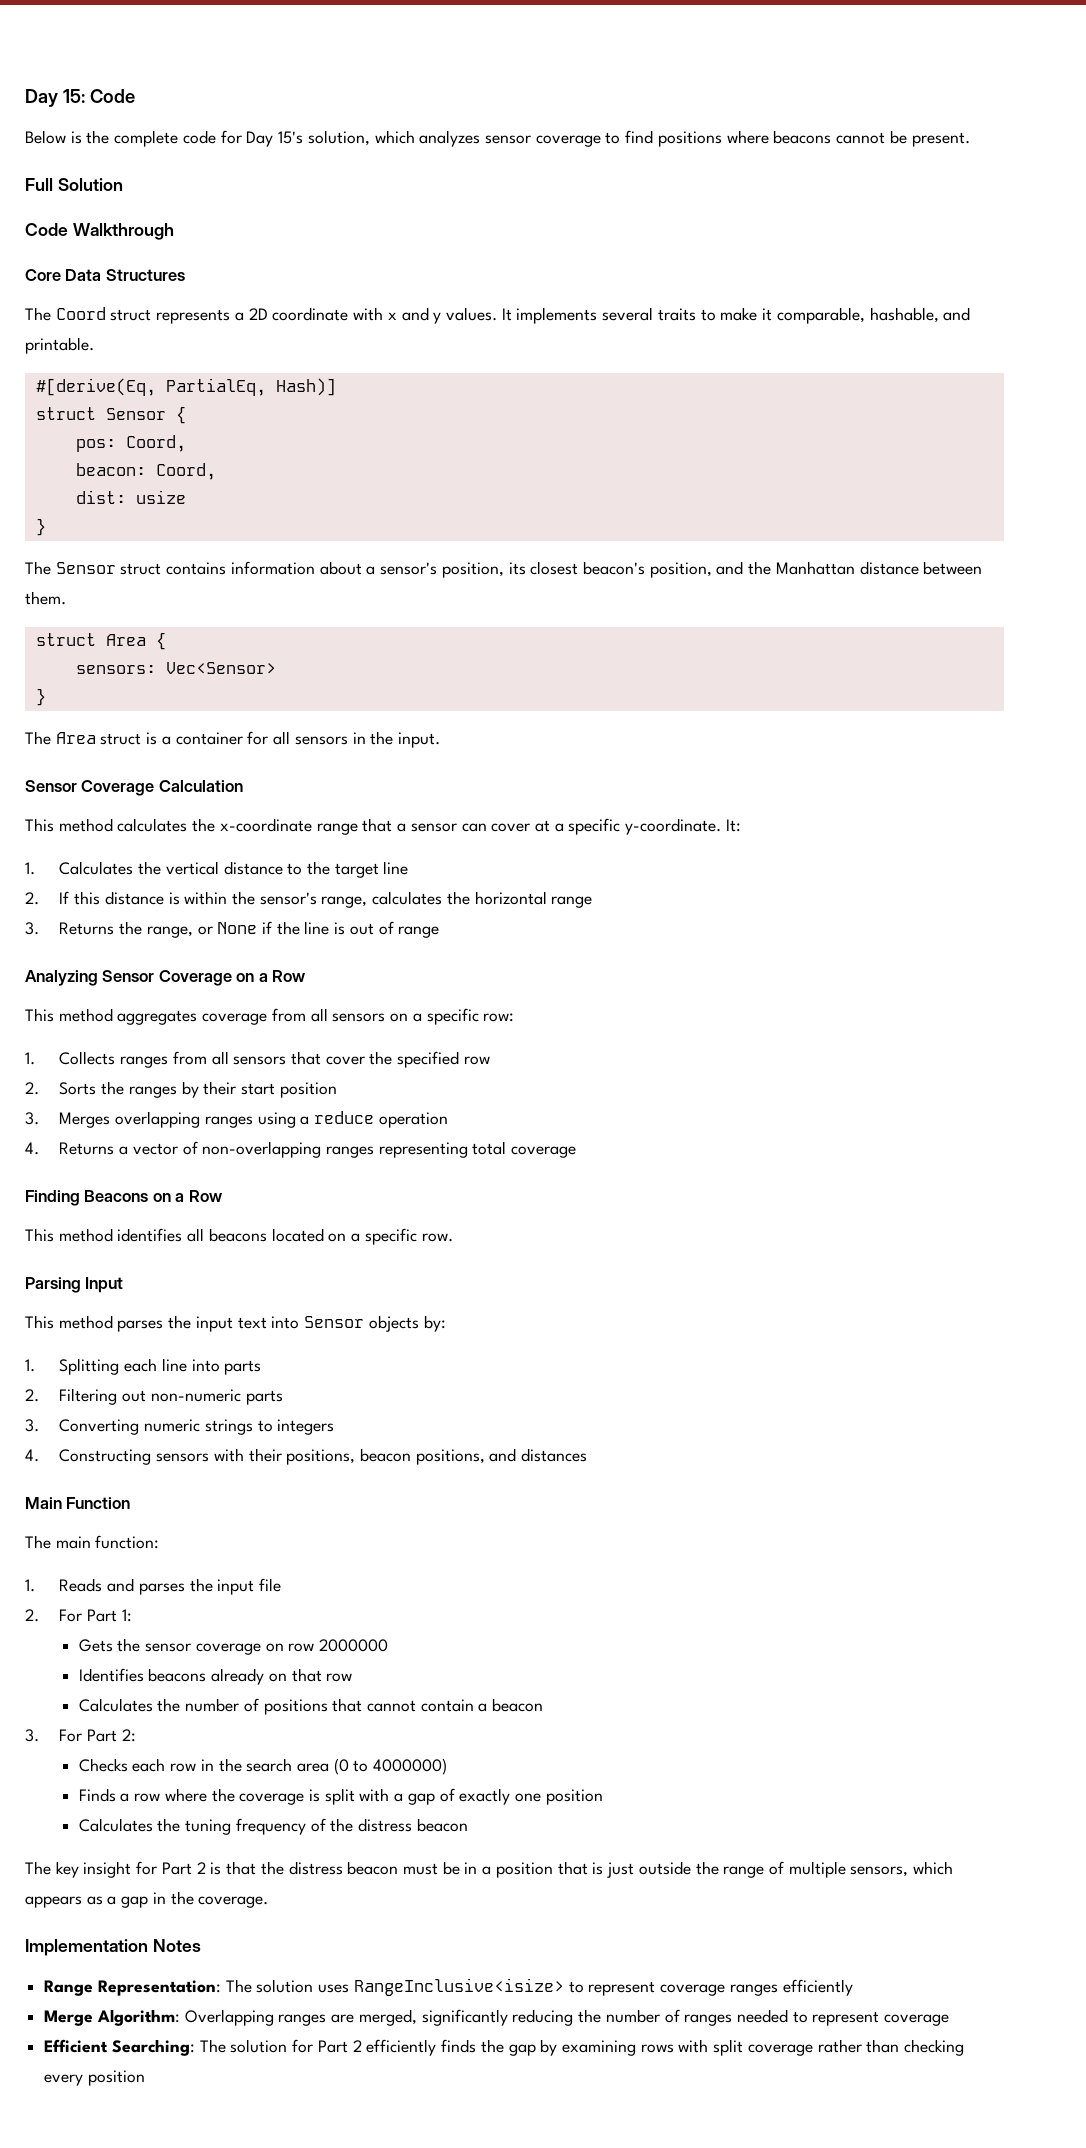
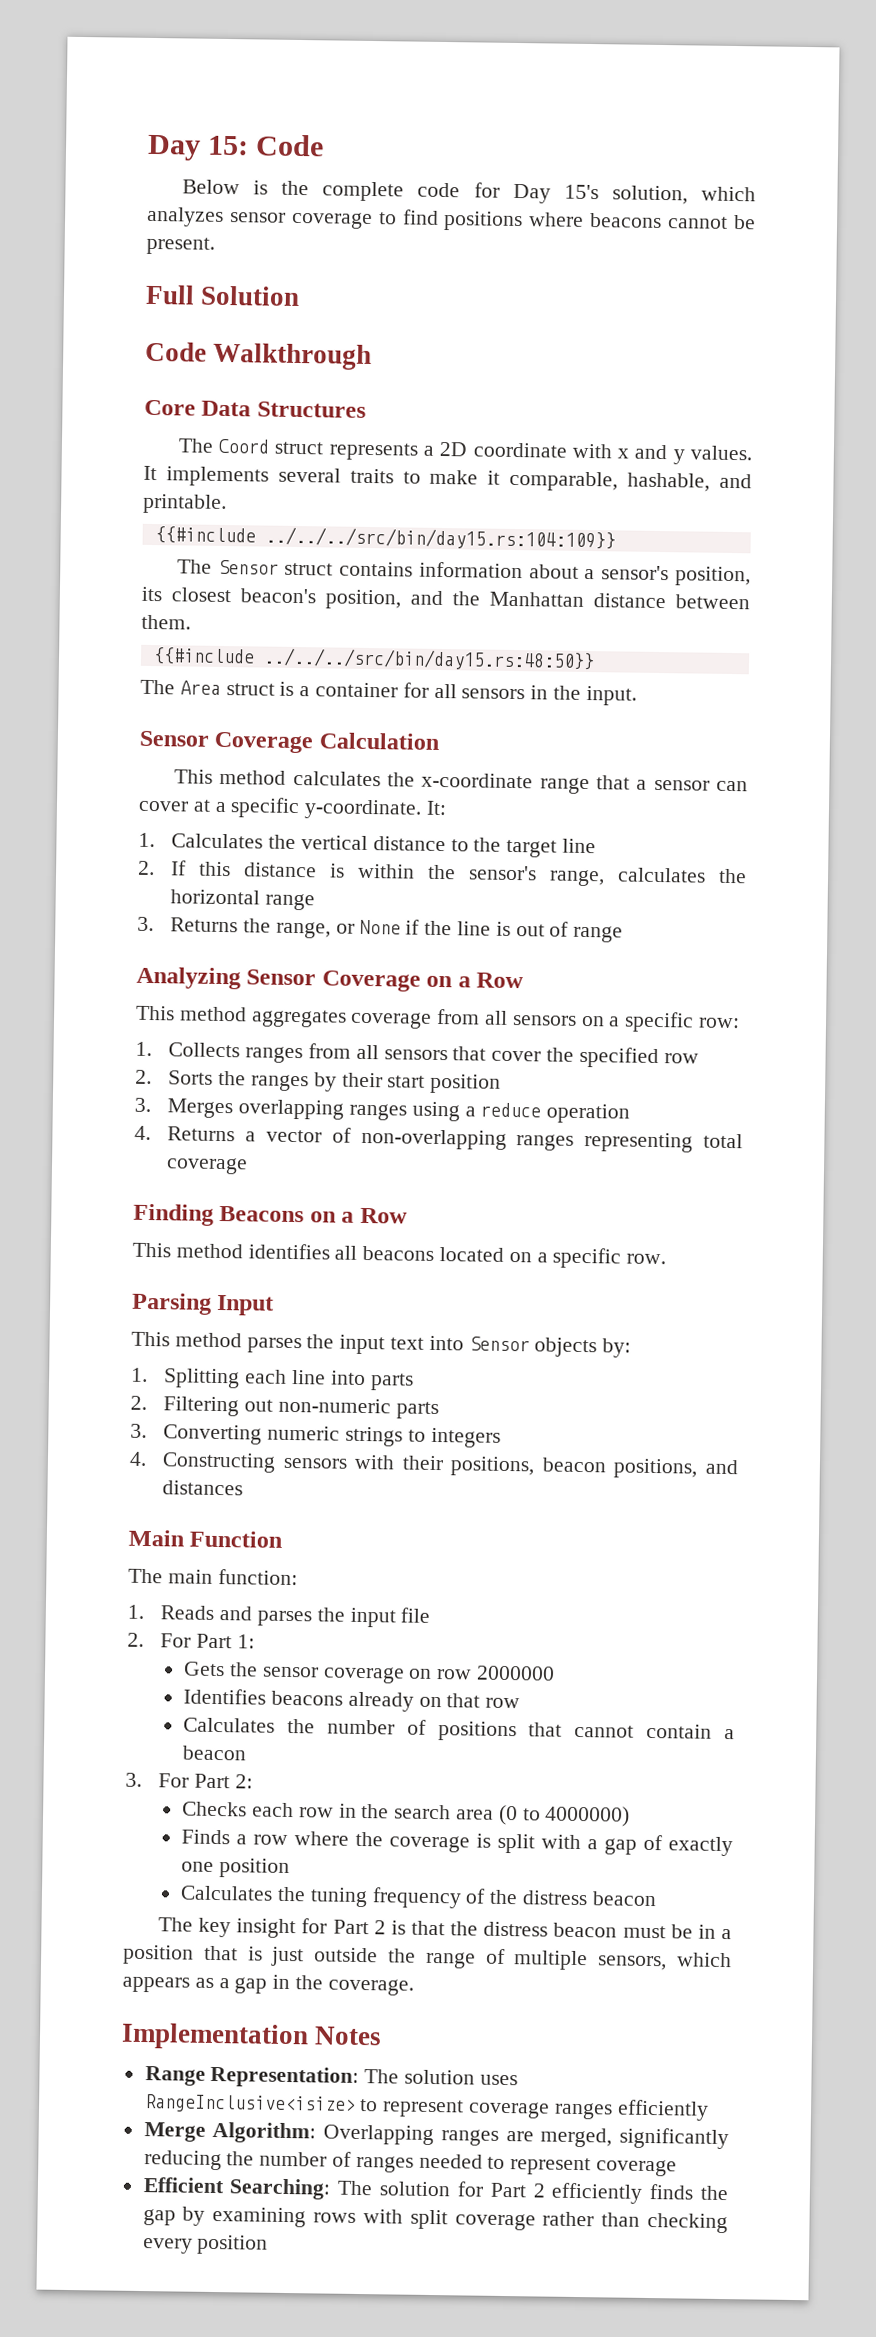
- #[derive(Eq, PartialEq, Hash)]
- struct Sensor {
- pos: Coord,
- beacon: Coord,
- dist: usize
- }
+ {{#include ../../../src/bin/day15.rs:104:109}}
- struct Area {
- sensors: Vec<Sensor>
- }
+ {{#include ../../../src/bin/day15.rs:48:50}}

